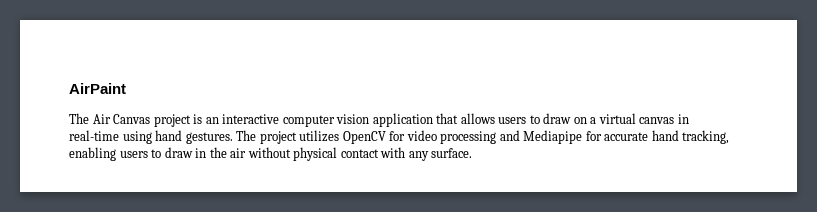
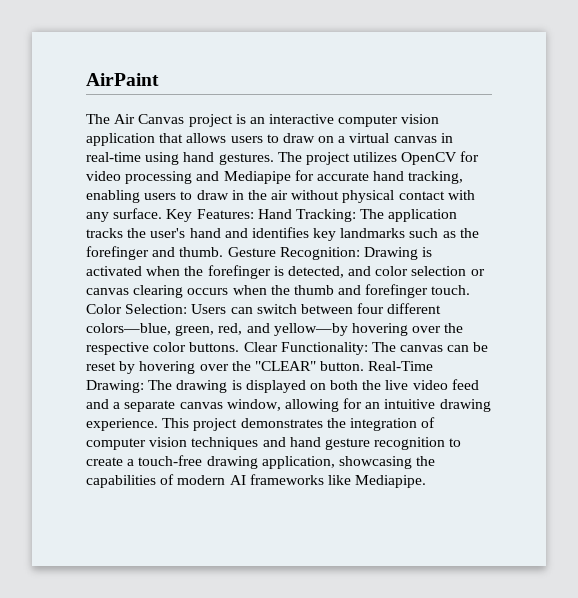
+ Key Features: Hand Tracking: The application tracks the user's hand and identifies key landmarks such as the forefinger and thumb. Gesture Recognition: Drawing is activated when the forefinger is detected, and color selection or canvas clearing occurs when the thumb and forefinger touch. Color Selection: Users can switch between four different colors—blue, green, red, and yellow—by hovering over the respective color buttons. Clear Functionality: The canvas can be reset by hovering over the "CLEAR" button. Real-Time Drawing: The drawing is displayed on both the live video feed and a separate canvas window, allowing for an intuitive drawing experience. This project demonstrates the integration of computer vision techniques and hand gesture recognition to create a touch-free drawing application, showcasing the capabilities of modern AI frameworks like Mediapipe.

